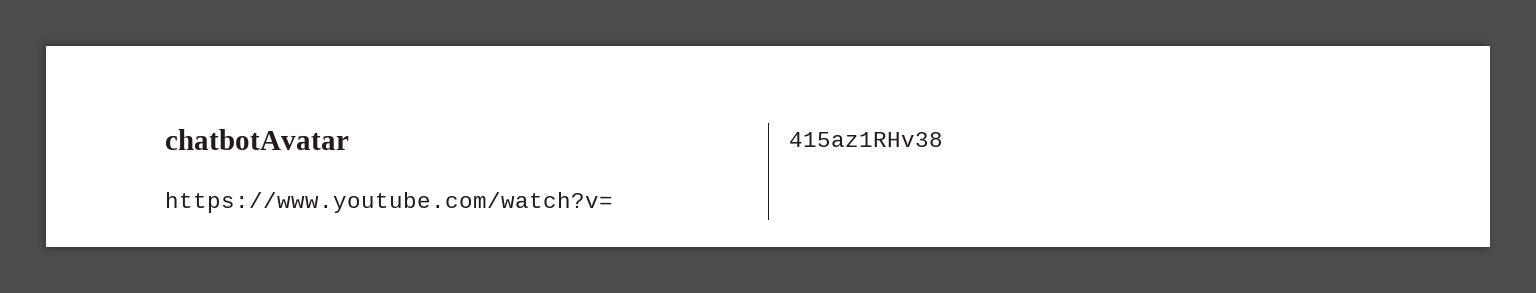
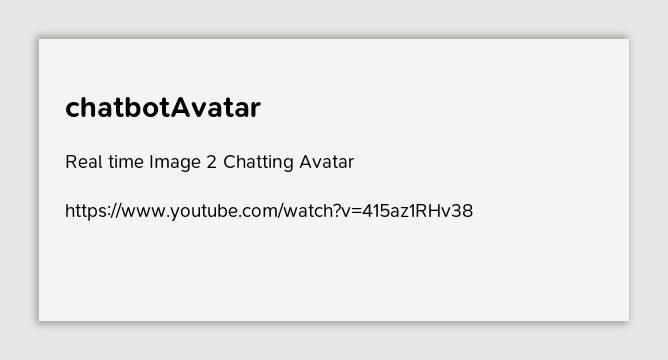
+ Real time Image 2 Chatting Avatar

